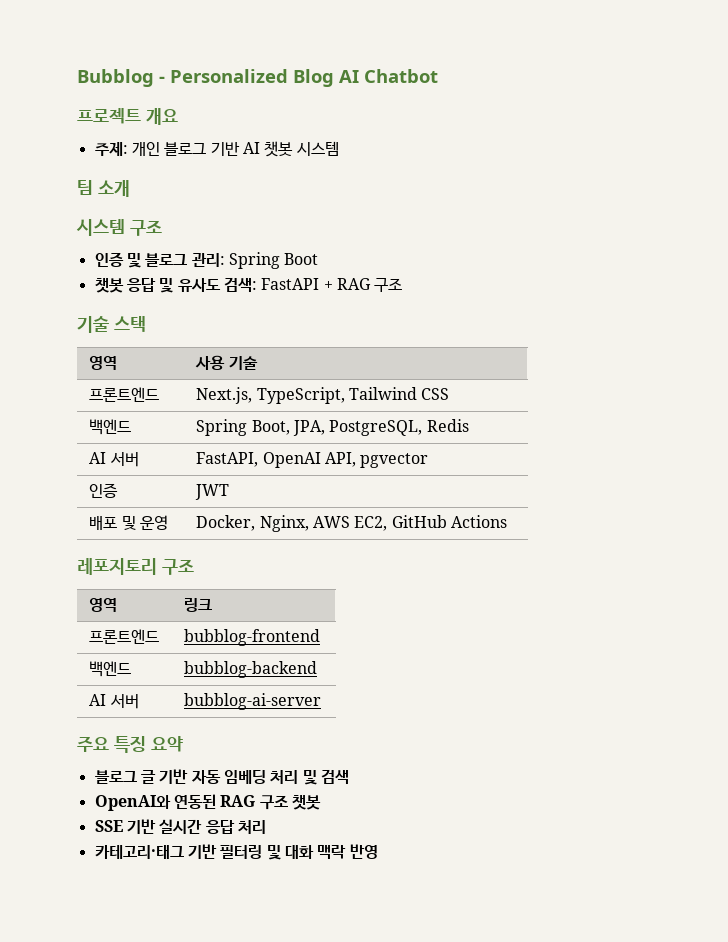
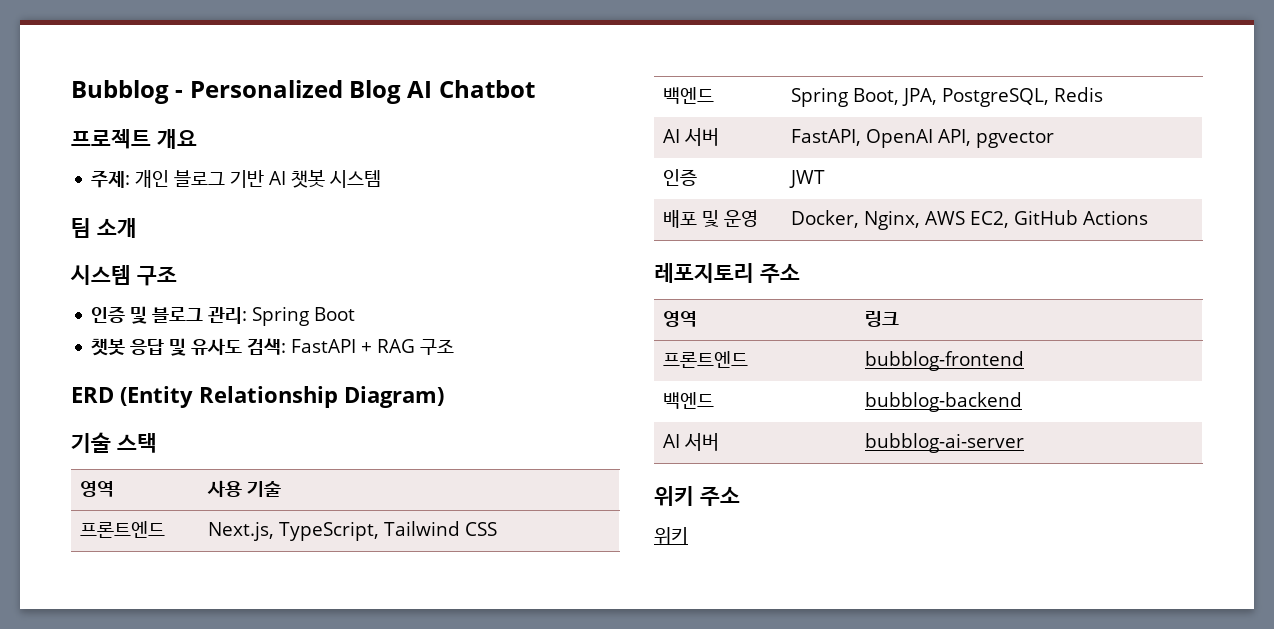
+ ERD (Entity Relationship Diagram)
- 레포지토리 구조
+ 레포지토리 주소
- 주요 특징 요약
- 블로그 글 기반 자동 임베딩 처리 및 검색
- OpenAI와 연동된 RAG 구조 챗봇
- SSE 기반 실시간 응답 처리
- 카테고리·태그 기반 필터링 및 대화 맥락 반영
+ 위키 주소
+ 위키

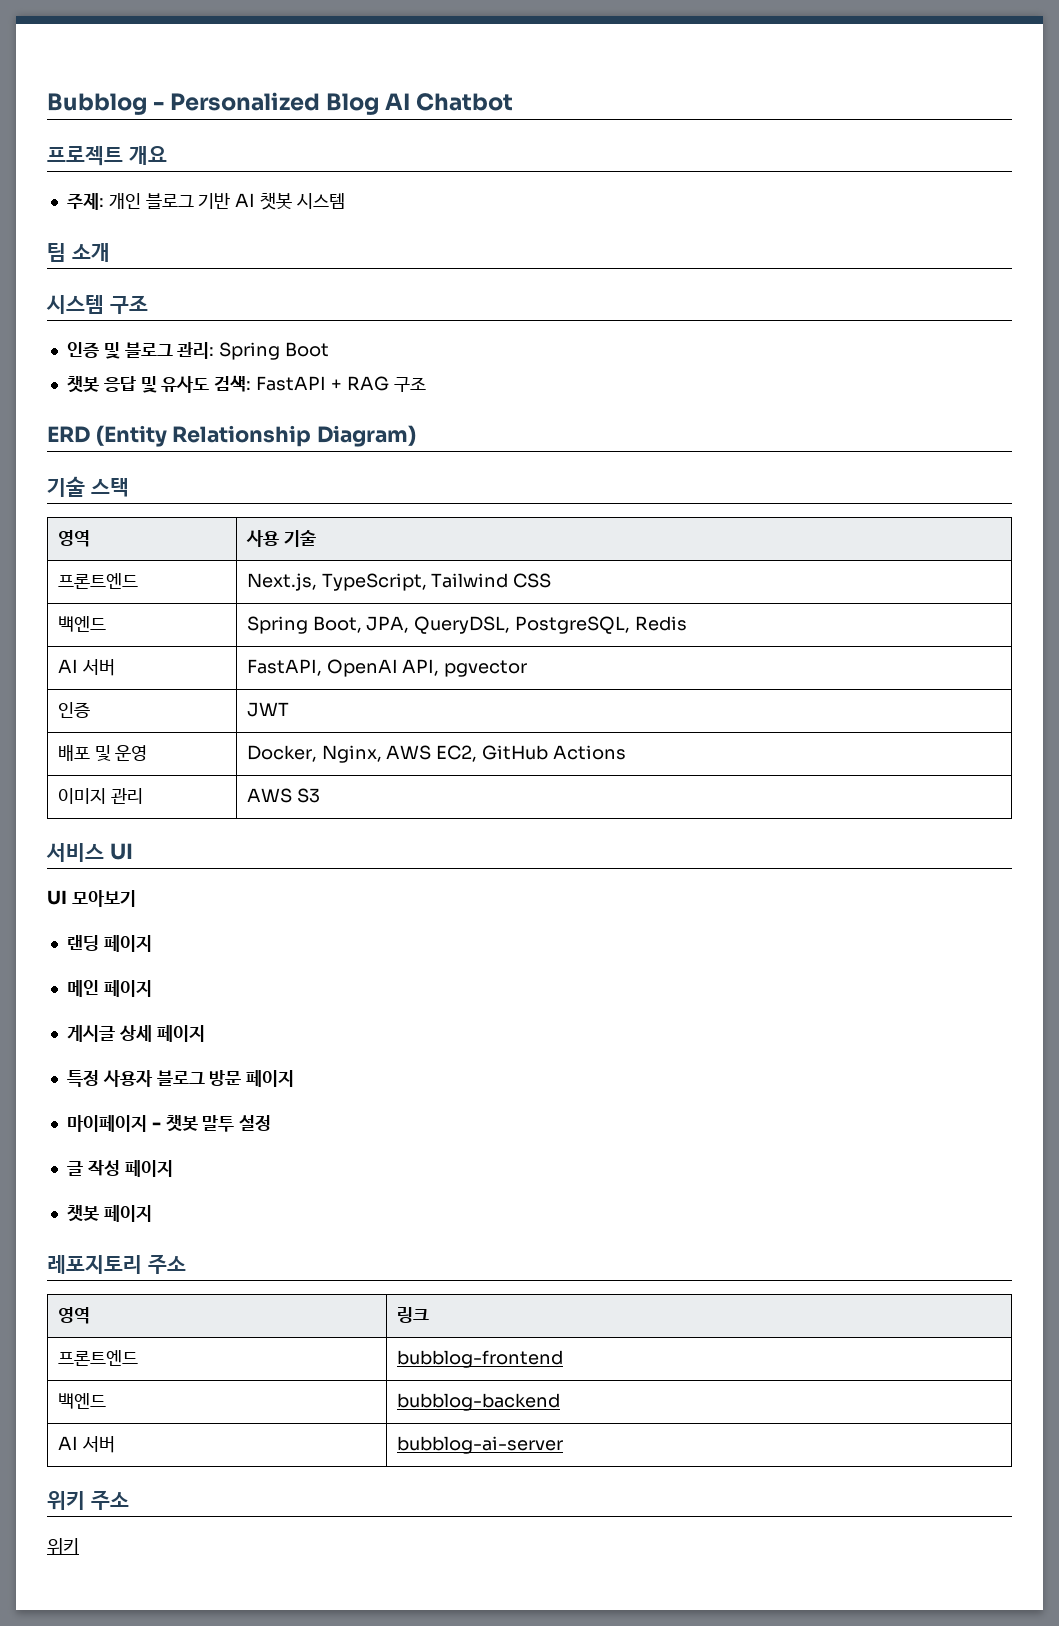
- 백엔드 | Spring Boot, JPA, PostgreSQL, Redis
+ 백엔드 | Spring Boot, JPA, QueryDSL, PostgreSQL, Redis
+ 이미지 관리 | AWS S3
+ 서비스 UI
+ UI 모아보기
+ 랜딩 페이지
+ 메인 페이지
+ 게시글 상세 페이지
+ 특정 사용자 블로그 방문 페이지
+ 마이페이지 - 챗봇 말투 설정
+ 글 작성 페이지
+ 챗봇 페이지

